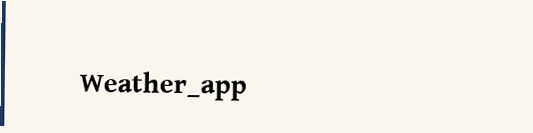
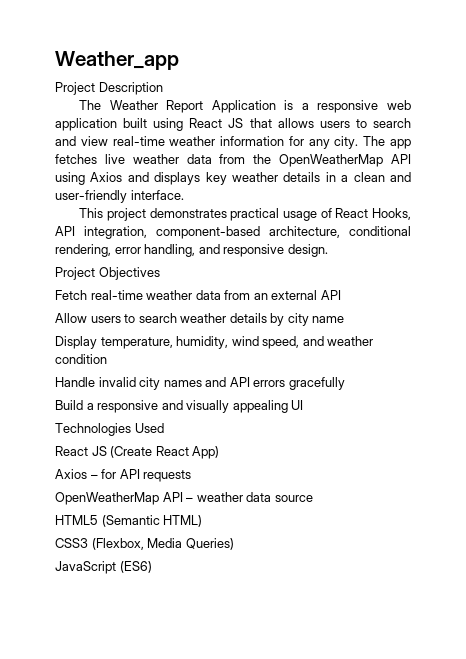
+ Project Description
+ The Weather Report Application is a responsive web application built using React JS that allows users to search and view real-time weather information for any city. The app fetches live weather data from the OpenWeatherMap API using Axios and displays key weather details in a clean and user-friendly interface.
+ This project demonstrates practical usage of React Hooks, API integration, component-based architecture, conditional rendering, error handling, and responsive design.
+ Project Objectives
+ Fetch real-time weather data from an external API
+ Allow users to search weather details by city name
+ Display temperature, humidity, wind speed, and weather condition
+ Handle invalid city names and API errors gracefully
+ Build a responsive and visually appealing UI
+ Technologies Used
+ React JS (Create React App)
+ Axios – for API requests
+ OpenWeatherMap API – weather data source
+ HTML5 (Semantic HTML)
+ CSS3 (Flexbox, Media Queries)
+ JavaScript (ES6)

